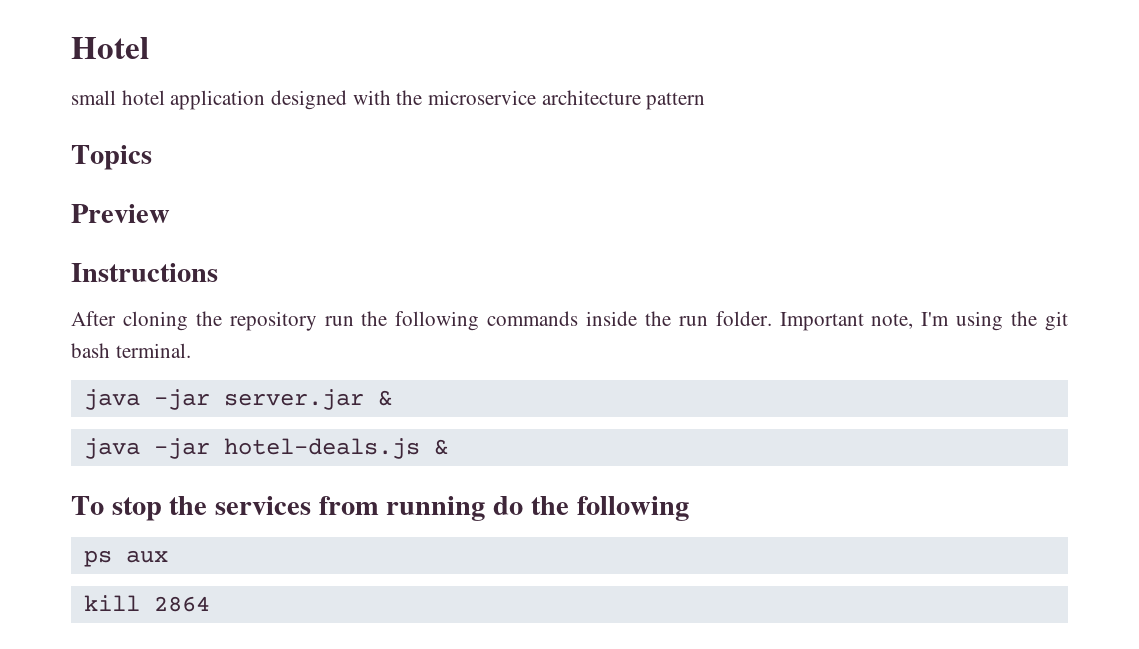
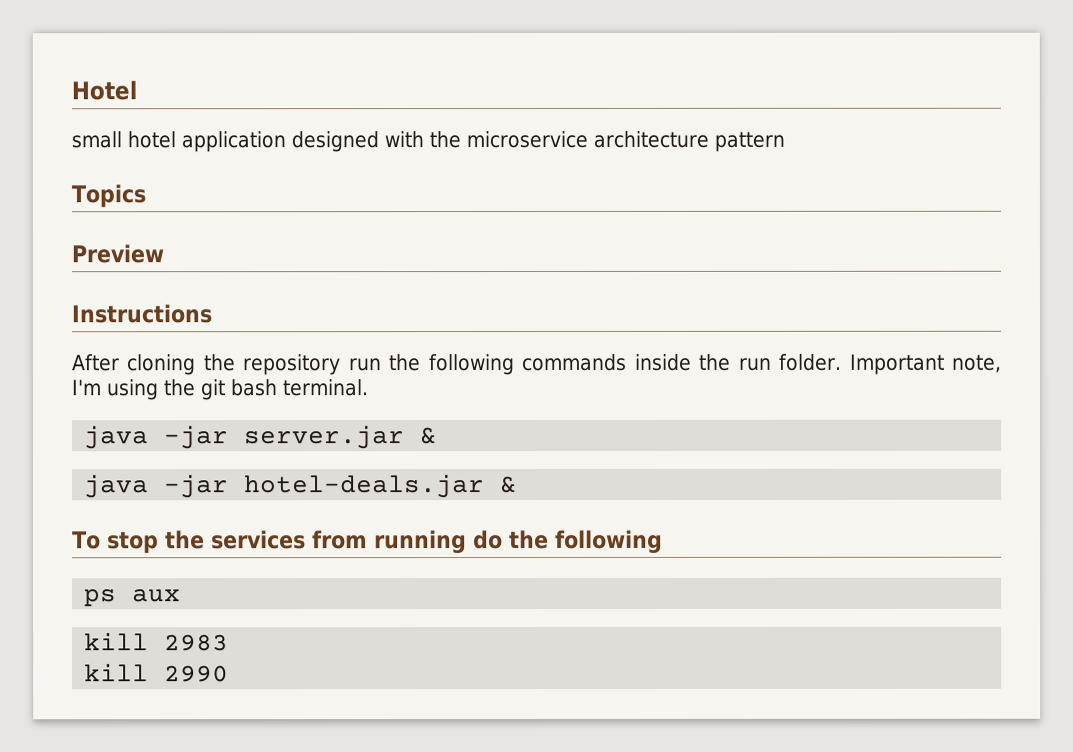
- java -jar hotel-deals.js &
+ java -jar hotel-deals.jar &
- kill 2864
+ kill 2983
+ kill 2990

